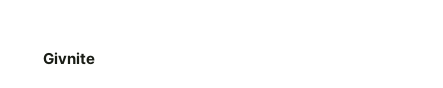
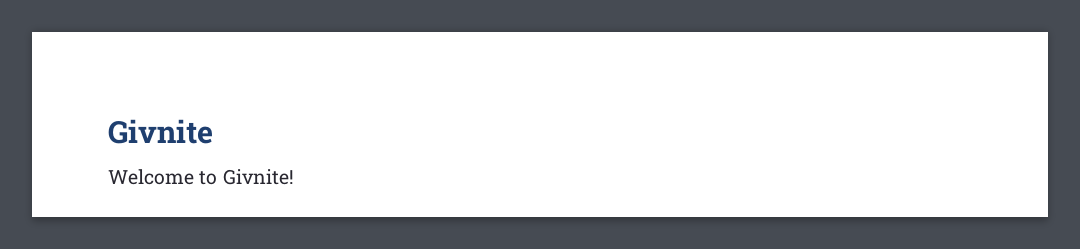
+ Welcome to Givnite!

